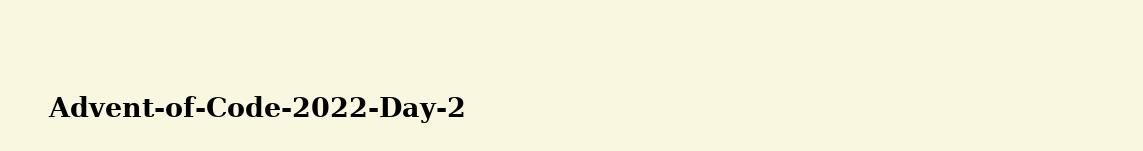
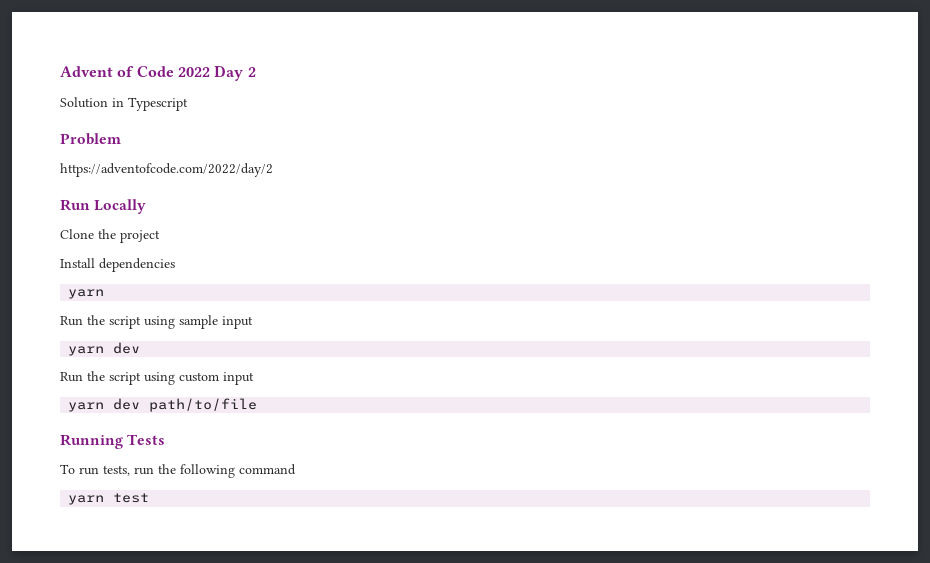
- Advent-of-Code-2022-Day-2
+ Advent of Code 2022 Day 2
+ Solution in Typescript
+ Problem
+ https://adventofcode.com/2022/day/2
+ Run Locally
+ Clone the project
+ Install dependencies
+ yarn
+ Run the script using sample input
+ yarn dev
+ Run the script using custom input
+ yarn dev path/to/file
+ Running Tests
+ To run tests, run the following command
+ yarn test

